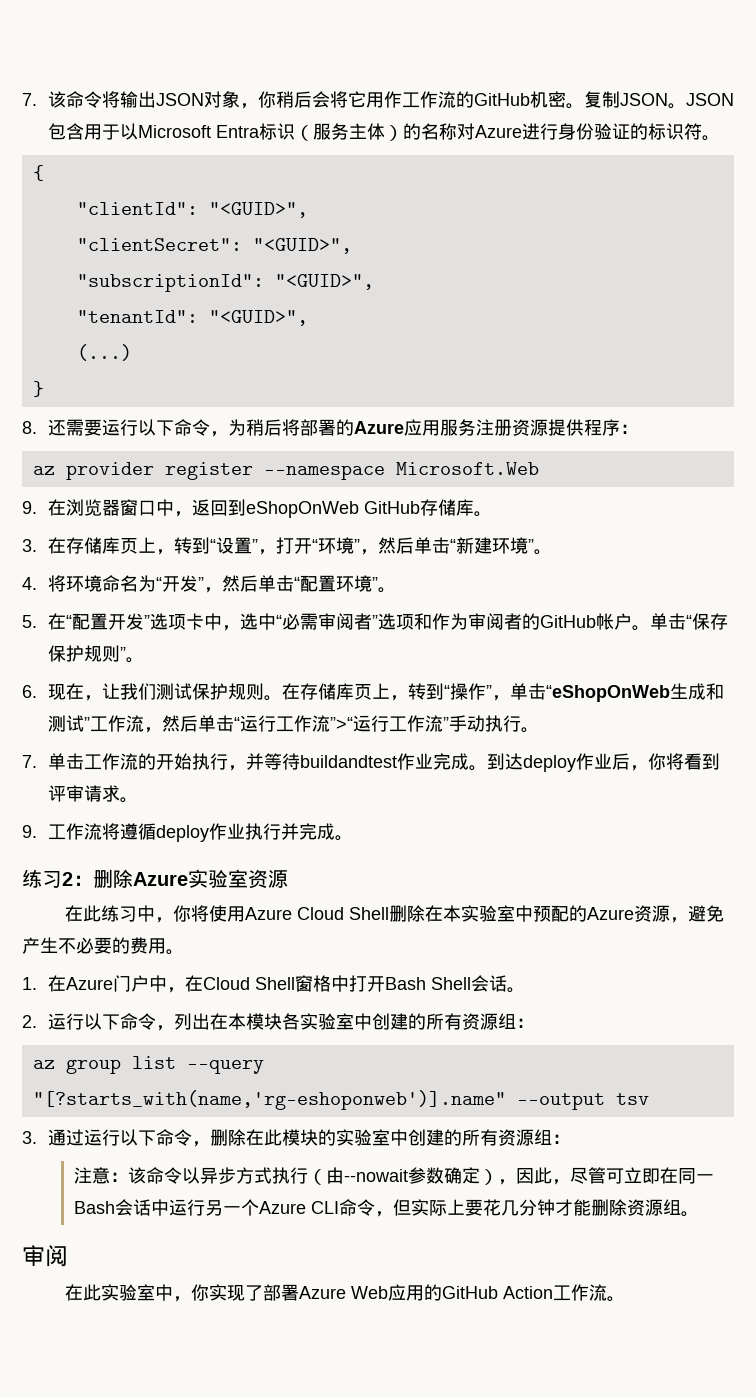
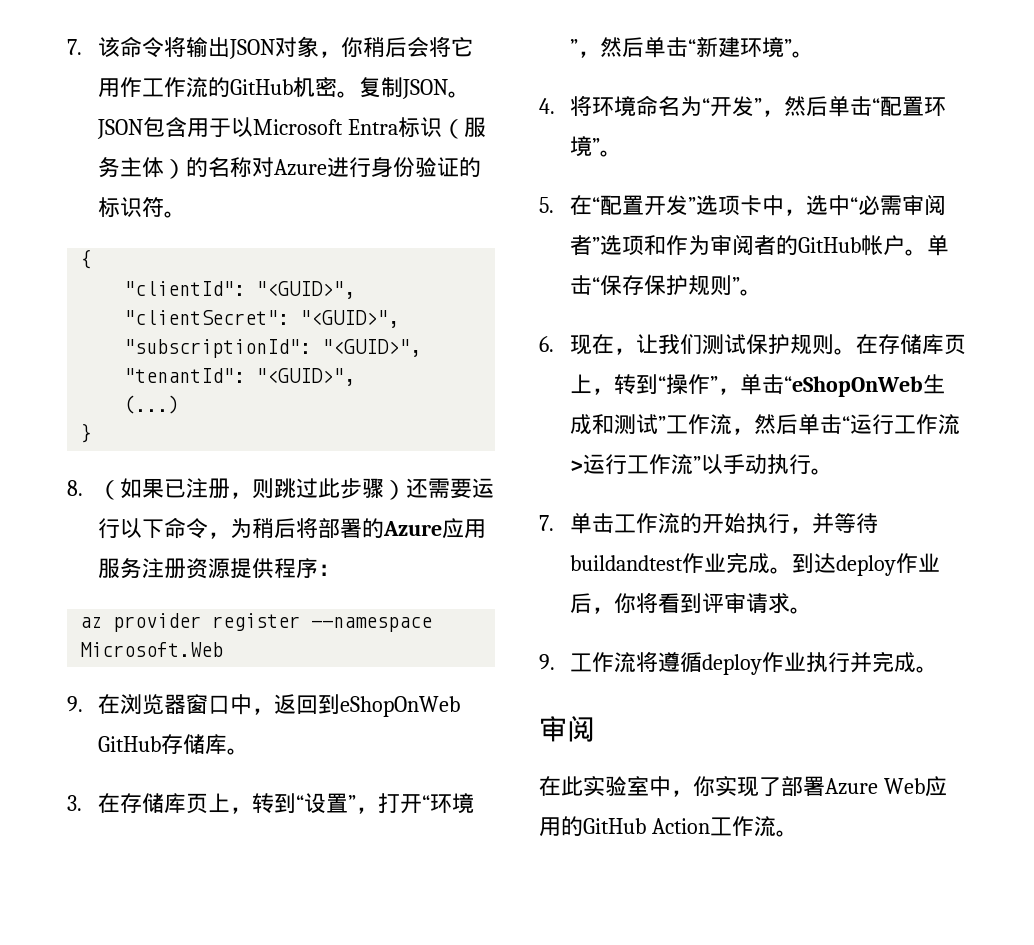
- 8.还需要运行以下命令，为稍后将部署的Azure应用服务注册资源提供程序：
+ 8.（如果已注册，则跳过此步骤）还需要运行以下命令，为稍后将部署的Azure应用服务注册资源提供程序：
- 在存储库页上，转到“操作”，单击“eShopOnWeb生成和测试”工作流，然后单击“运行工作流”>“运行工作流”手动执行。
+ 在存储库页上，转到“操作”，单击“eShopOnWeb生成和测试”工作流，然后单击“运行工作流>运行工作流”以手动执行。
- 练习2：删除Azure实验室资源
- 在此练习中，你将使用Azure Cloud Shell删除在本实验室中预配的Azure资源，避免产生不必要的费用。
- 1.在Azure门户中，在Cloud Shell窗格中打开Bash Shell会话。
- 2.运行以下命令，列出在本模块各实验室中创建的所有资源组：
- az group list --query "[?starts_with(name,'rg-eshoponweb')].name" --output tsv
- 3.通过运行以下命令，删除在此模块的实验室中创建的所有资源组：
- 注意：该命令以异步方式执行（由--nowait参数确定），因此，尽管可立即在同一Bash会话中运行另一个Azure CLI命令，但实际上要花几分钟才能删除资源组。

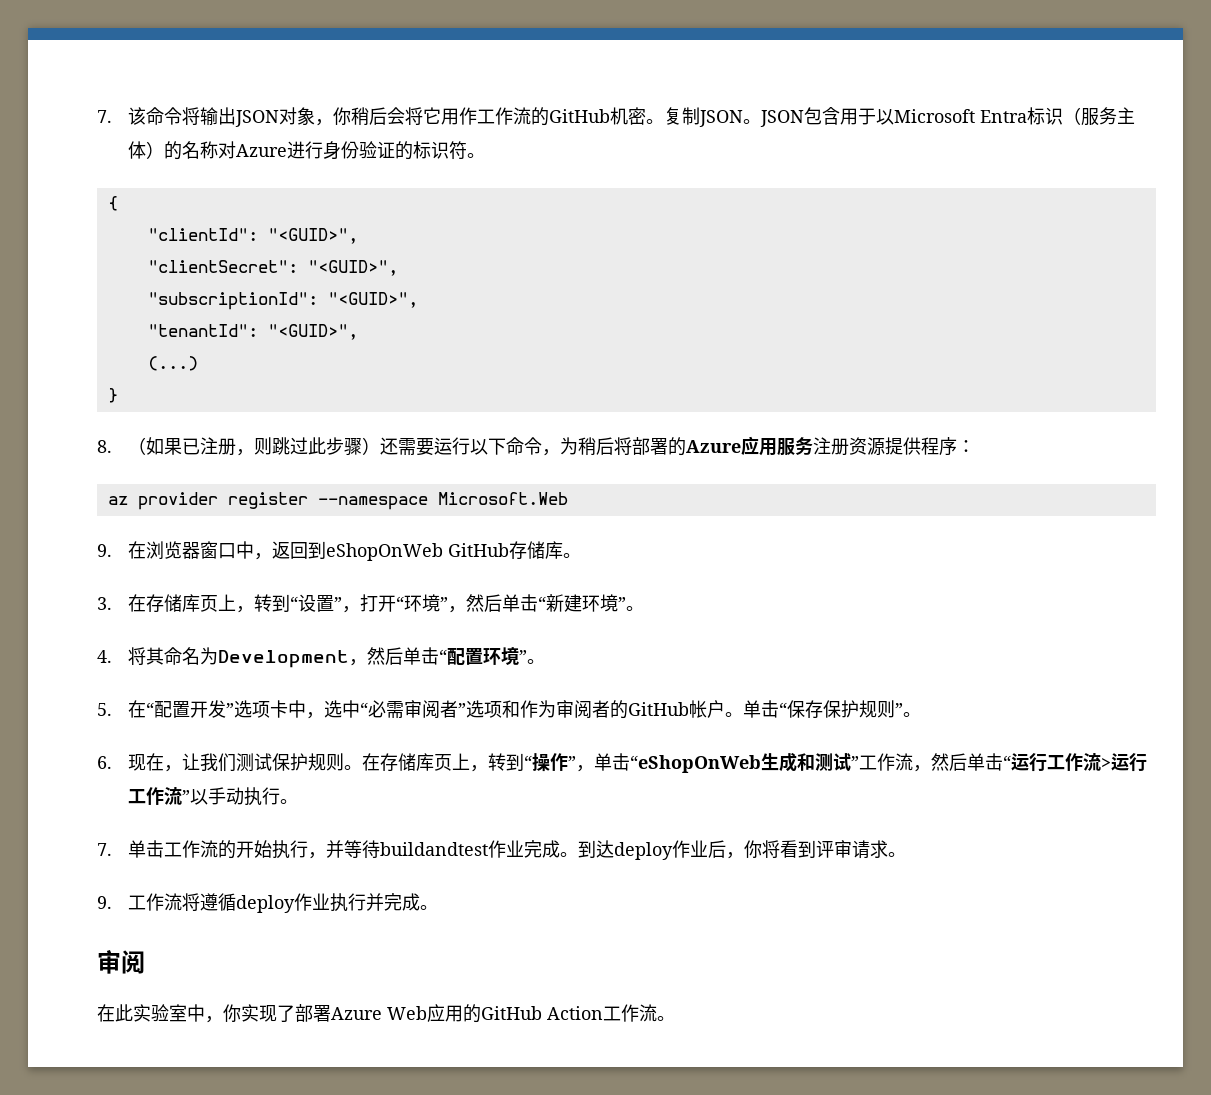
- 4.将环境命名为“开发”，然后单击“配置环境”。
+ 4.将其命名为Development，然后单击“配置环境”。

